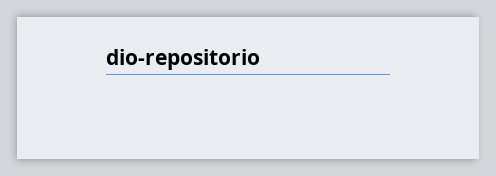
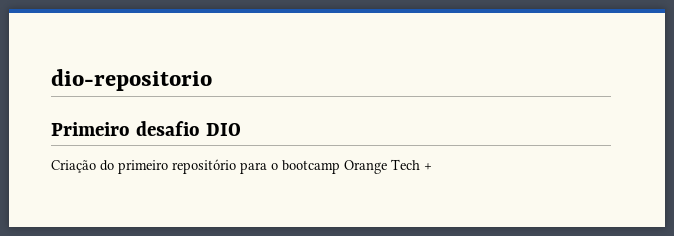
+ Primeiro desafio DIO
+ Criação do primeiro repositório para o bootcamp Orange Tech +

